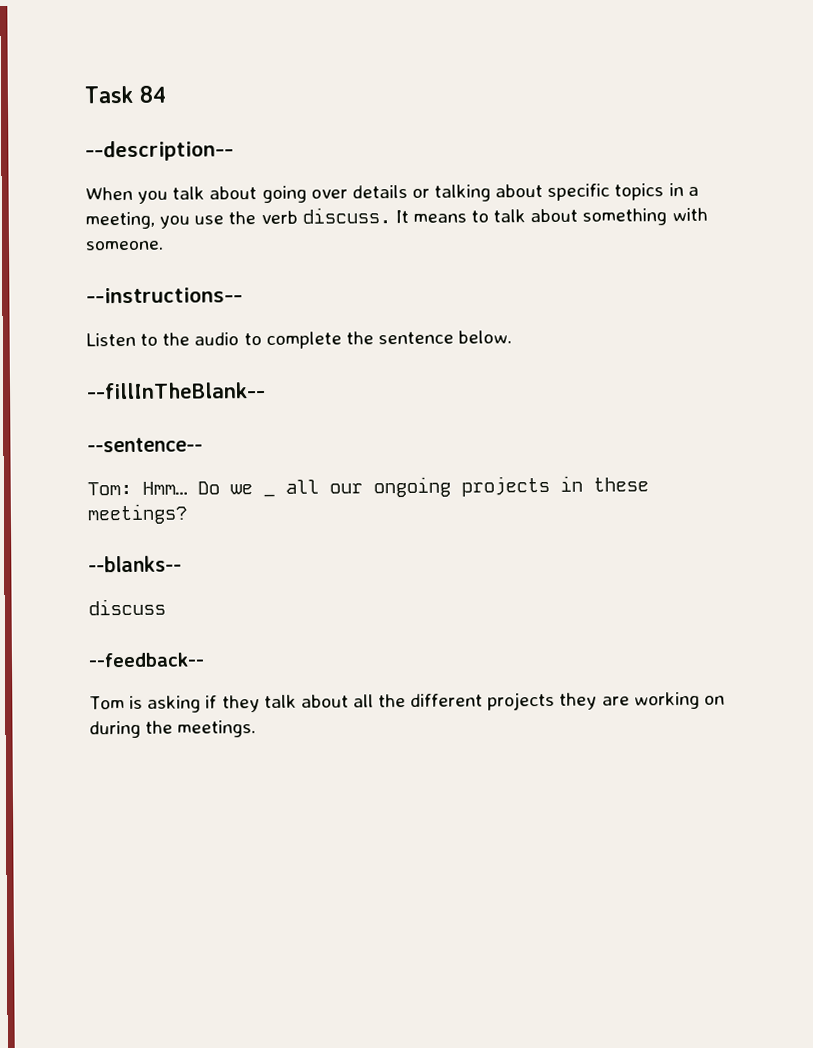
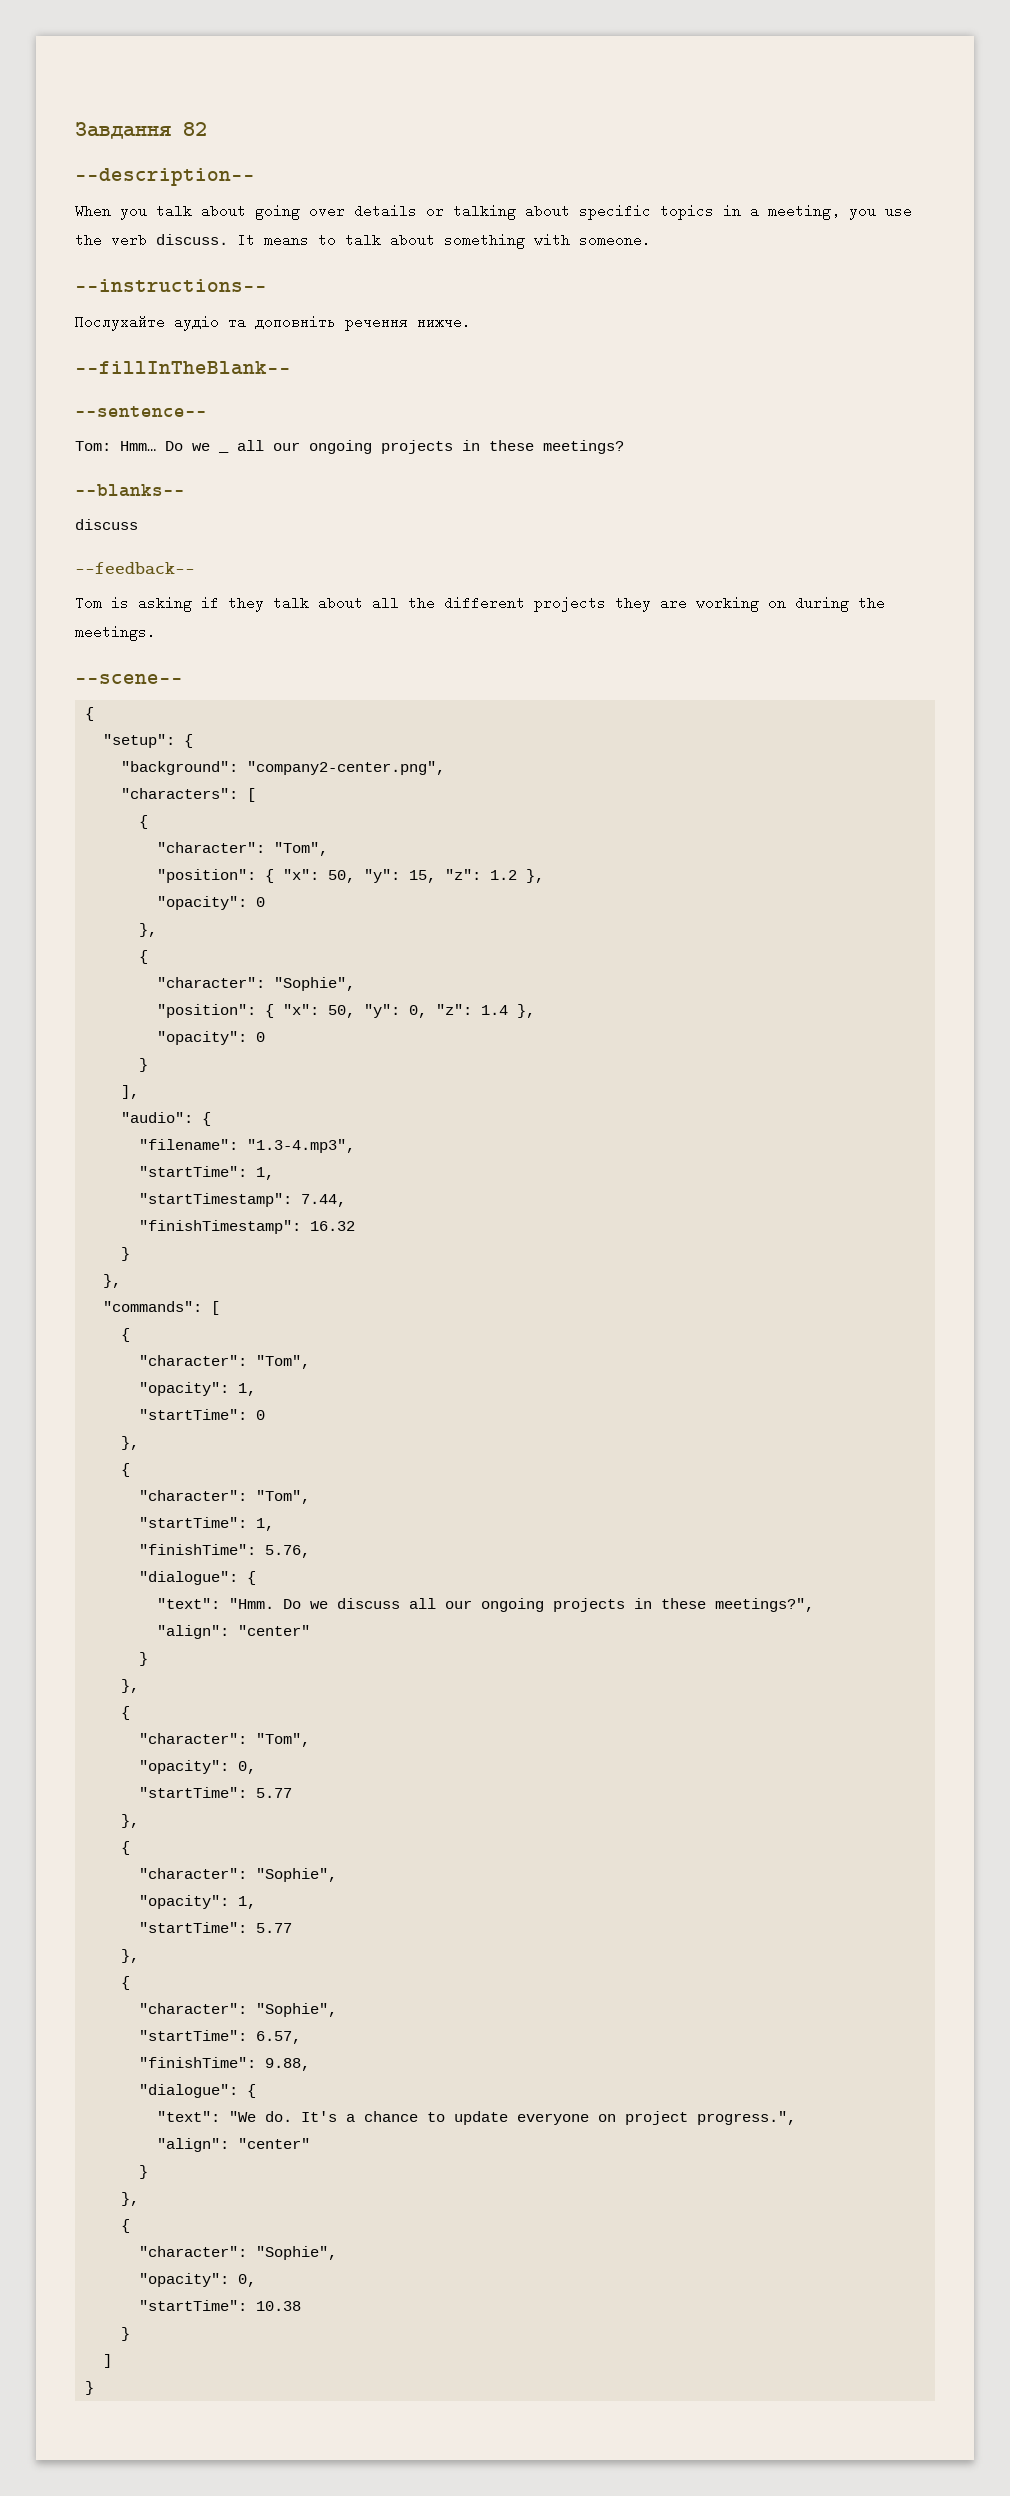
- Task 84
+ Завдання 82
- Listen to the audio to complete the sentence below.
+ Послухайте аудіо та доповніть речення нижче.
+ --scene--
+ {
+ "setup": {
+ "background": "company2-center.png",
+ "characters": [
+ {
+ "character": "Tom",
+ "position": { "x": 50, "y": 15, "z": 1.2 },
+ "opacity": 0
+ },
+ {
+ "character": "Sophie",
+ "position": { "x": 50, "y": 0, "z": 1.4 },
+ "opacity": 0
+ }
+ ],
+ "audio": {
+ "filename": "1.3-4.mp3",
+ "startTime": 1,
+ "startTimestamp": 7.44,
+ "finishTimestamp": 16.32
+ }
+ },
+ "commands": [
+ {
+ "character": "Tom",
+ "opacity": 1,
+ "startTime": 0
+ },
+ {
+ "character": "Tom",
+ "startTime": 1,
+ "finishTime": 5.76,
+ "dialogue": {
+ "text": "Hmm. Do we discuss all our ongoing projects in these meetings?",
+ "align": "center"
+ }
+ },
+ {
+ "character": "Tom",
+ "opacity": 0,
+ "startTime": 5.77
+ },
+ {
+ "character": "Sophie",
+ "opacity": 1,
+ "startTime": 5.77
+ },
+ {
+ "character": "Sophie",
+ "startTime": 6.57,
+ "finishTime": 9.88,
+ "dialogue": {
+ "text": "We do. It's a chance to update everyone on project progress.",
+ "align": "center"
+ }
+ },
+ {
+ "character": "Sophie",
+ "opacity": 0,
+ "startTime": 10.38
+ }
+ ]
+ }

